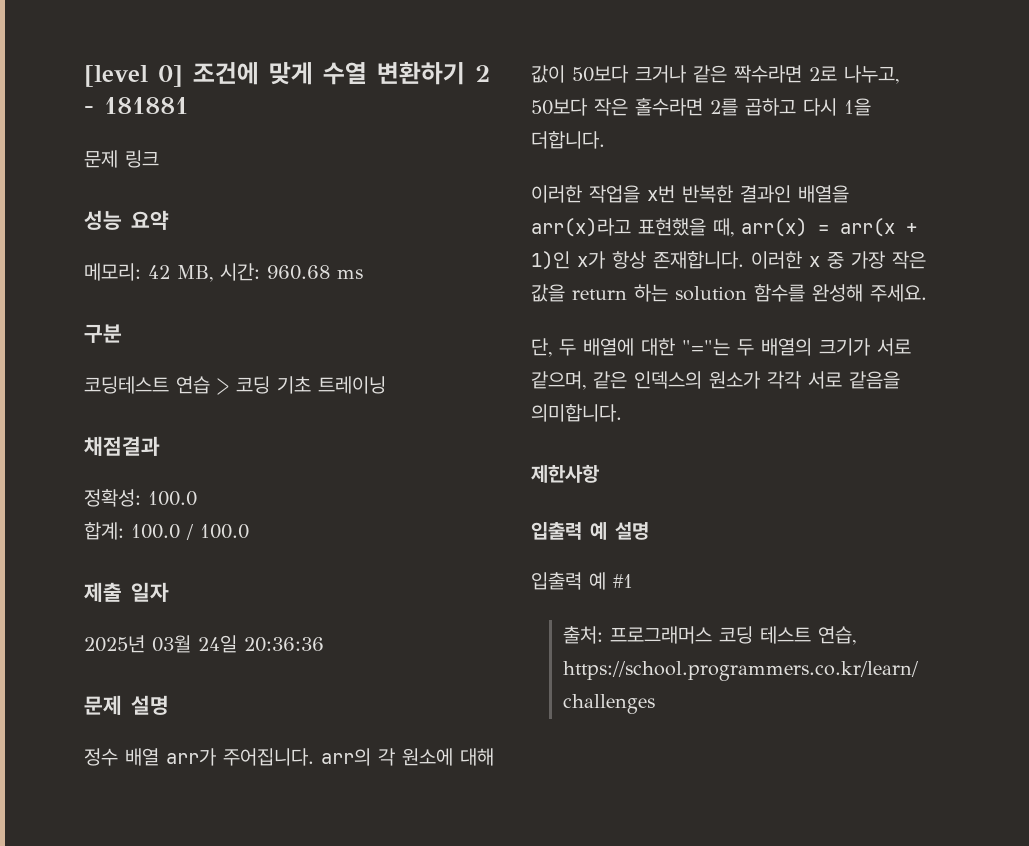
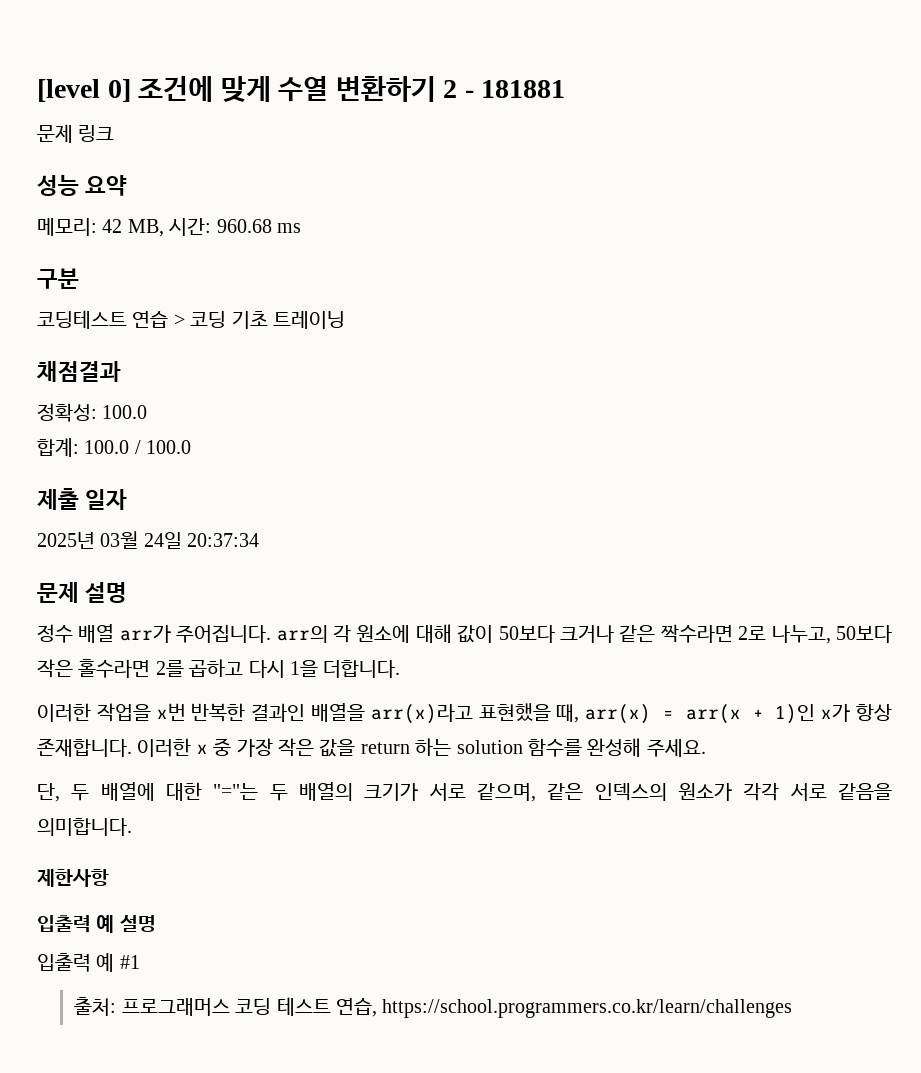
- 2025년 03월 24일 20:36:36
+ 2025년 03월 24일 20:37:34

